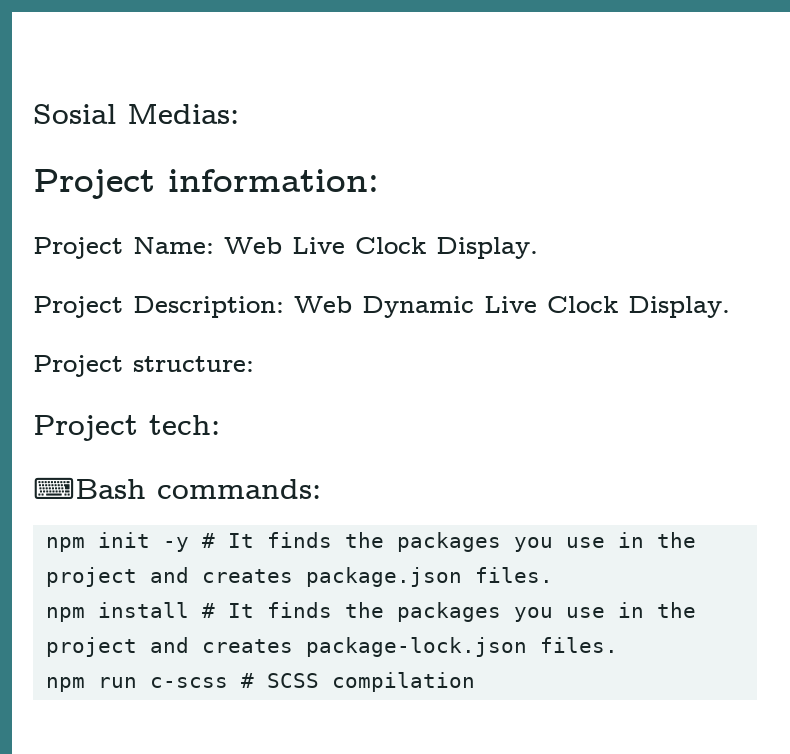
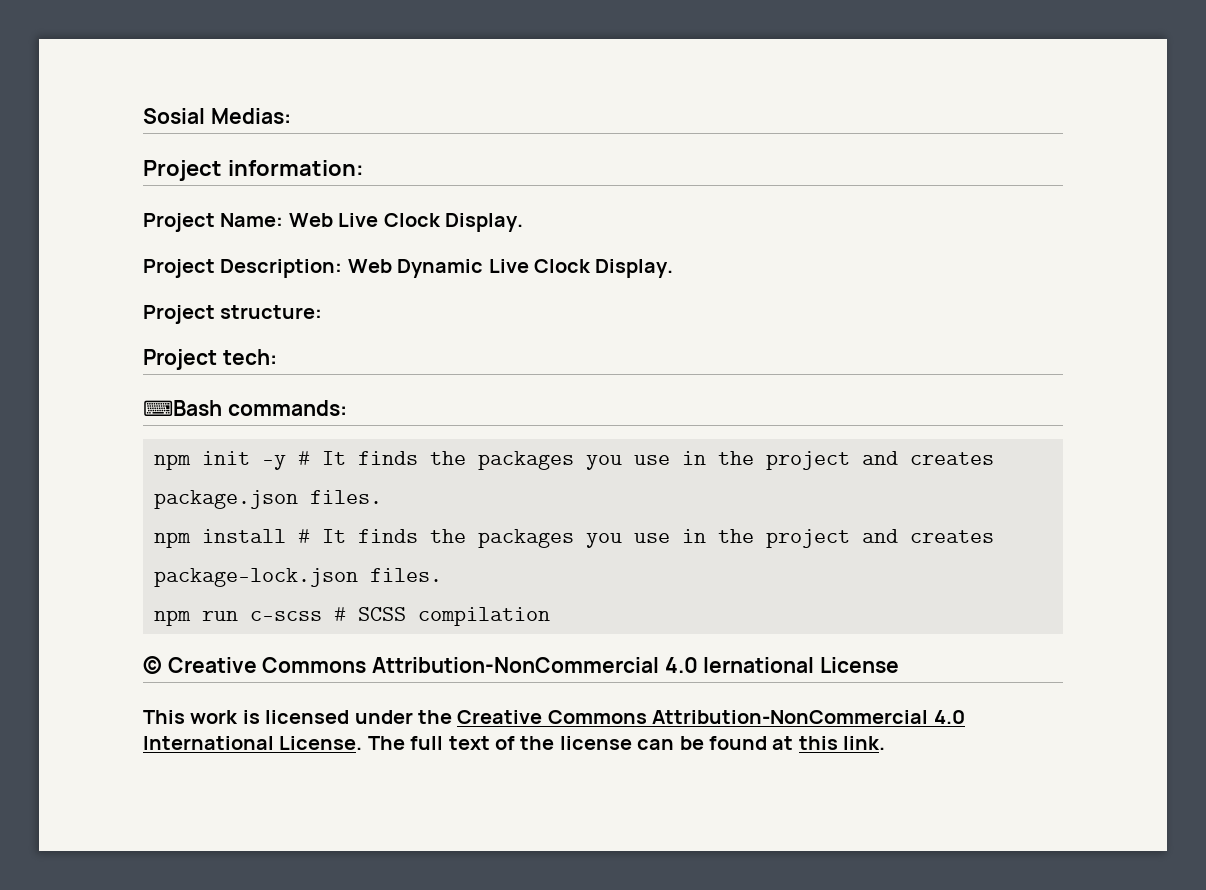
+ © Creative Commons Attribution-NonCommercial 4.0 Iernational License
+ This work is licensed under the Creative Commons Attribution-NonCommercial 4.0 International License. The full text of the license can be found at this link.

